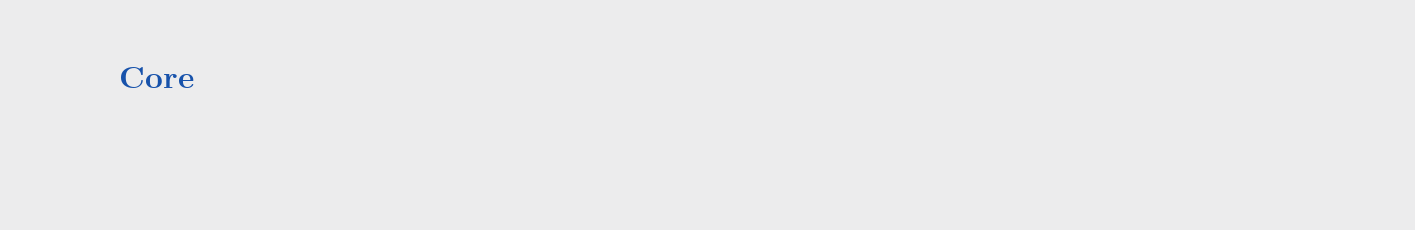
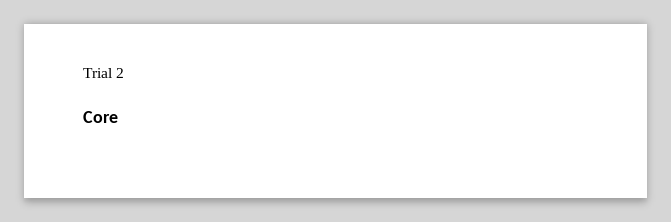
+ Trial 2

